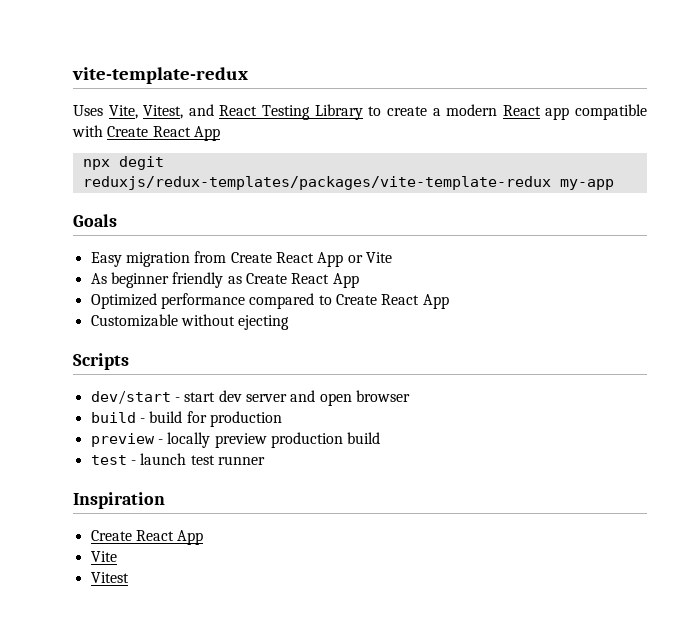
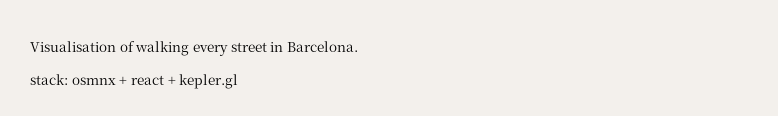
- vite-template-redux
- Uses Vite, Vitest, and React Testing Library to create a modern React app compatible with Create React App
- npx degit reduxjs/redux-templates/packages/vite-template-redux my-app
- Goals
- Easy migration from Create React App or Vite
- As beginner friendly as Create React App
- Optimized performance compared to Create React App
- Customizable without ejecting
- Scripts
- dev/start - start dev server and open browser
- build - build for production
- preview - locally preview production build
- test - launch test runner
- Inspiration
- Create React App
- Vite
- Vitest
+ Visualisation of walking every street in Barcelona.
+ stack: osmnx + react + kepler.gl

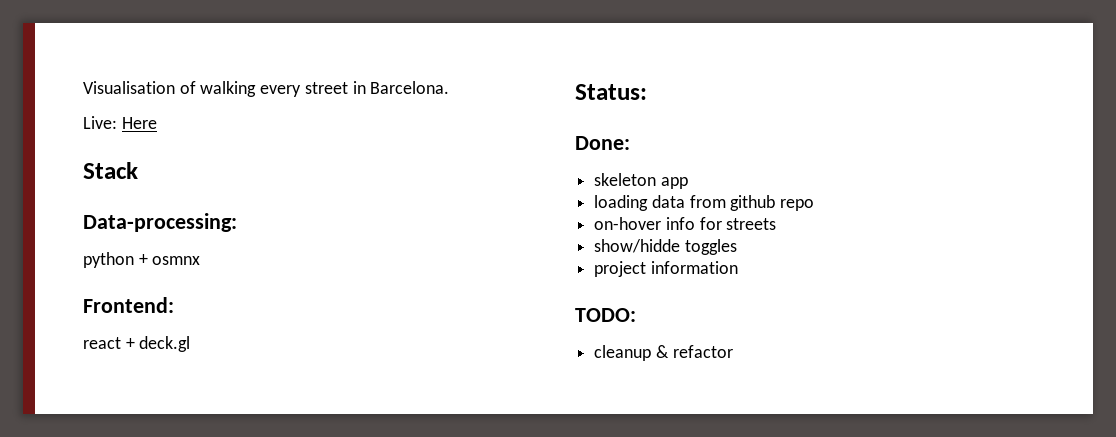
- stack: osmnx + react + kepler.gl
+ Live: Here
+ Stack
+ Data-processing:
+ python + osmnx
+ Frontend:
+ react + deck.gl
+ Status:
+ Done:
+ skeleton app
+ loading data from github repo
+ on-hover info for streets
+ show/hidde toggles
+ project information
+ TODO:
+ cleanup & refactor

